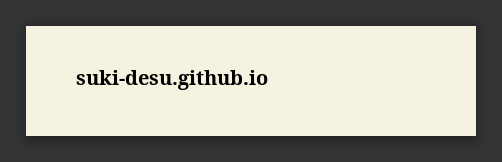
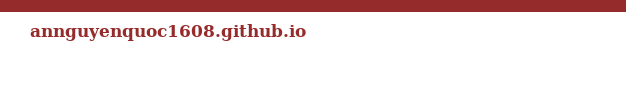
- suki-desu.github.io
+ annguyenquoc1608.github.io

